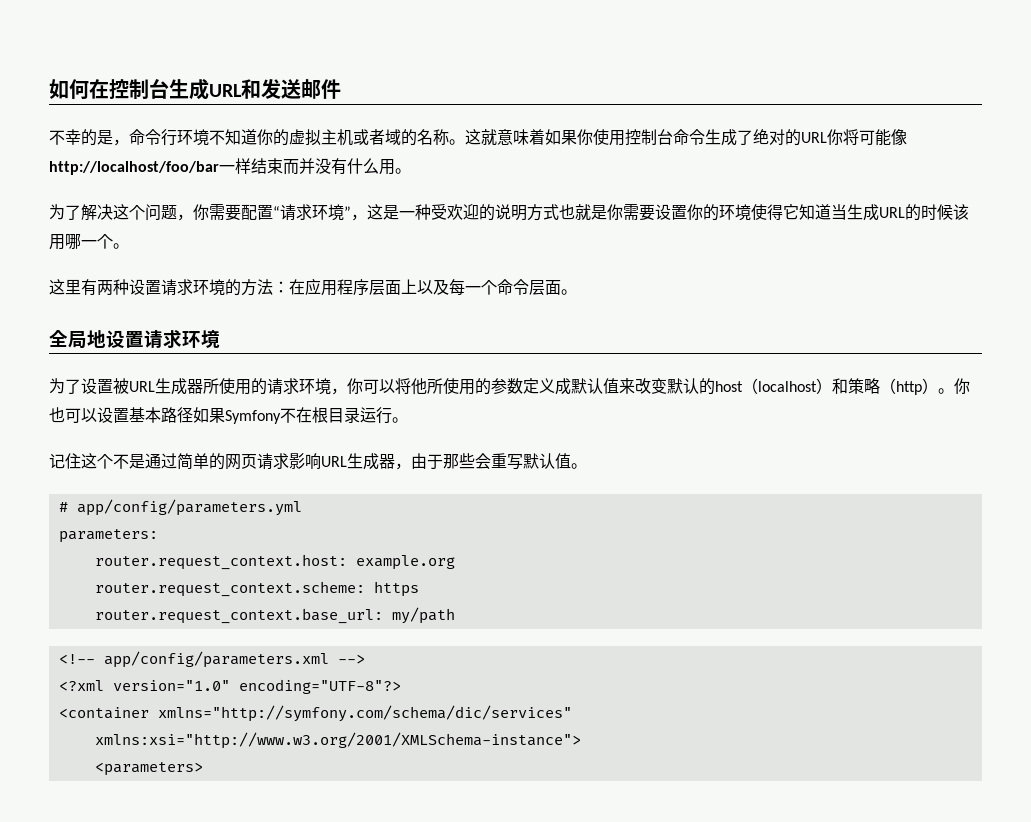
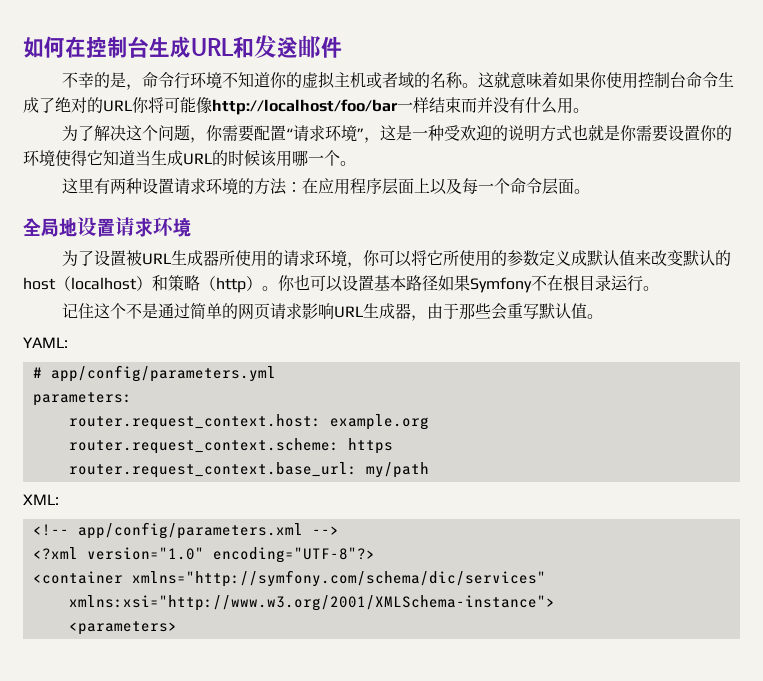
- 为了设置被URL生成器所使用的请求环境，你可以将他所使用的参数定义成默认值来改变默认的host（localhost）和策略（http）。
+ 为了设置被URL生成器所使用的请求环境，你可以将它所使用的参数定义成默认值来改变默认的host（localhost）和策略（http）。
+ YAML:
+ XML:

